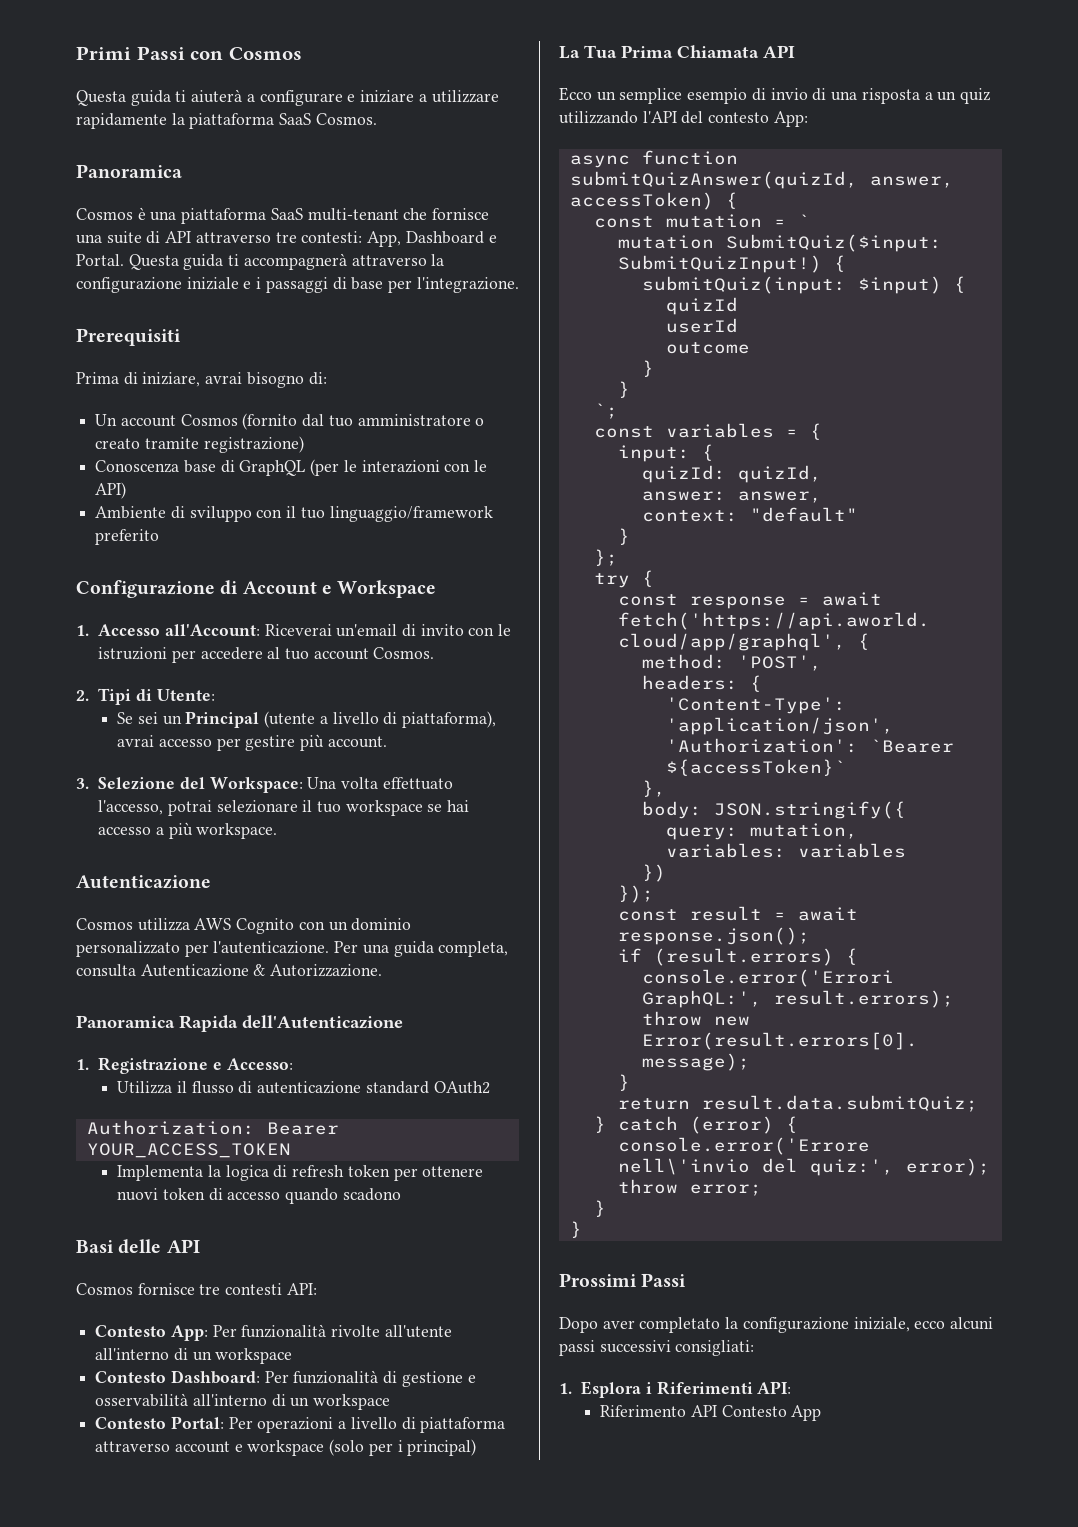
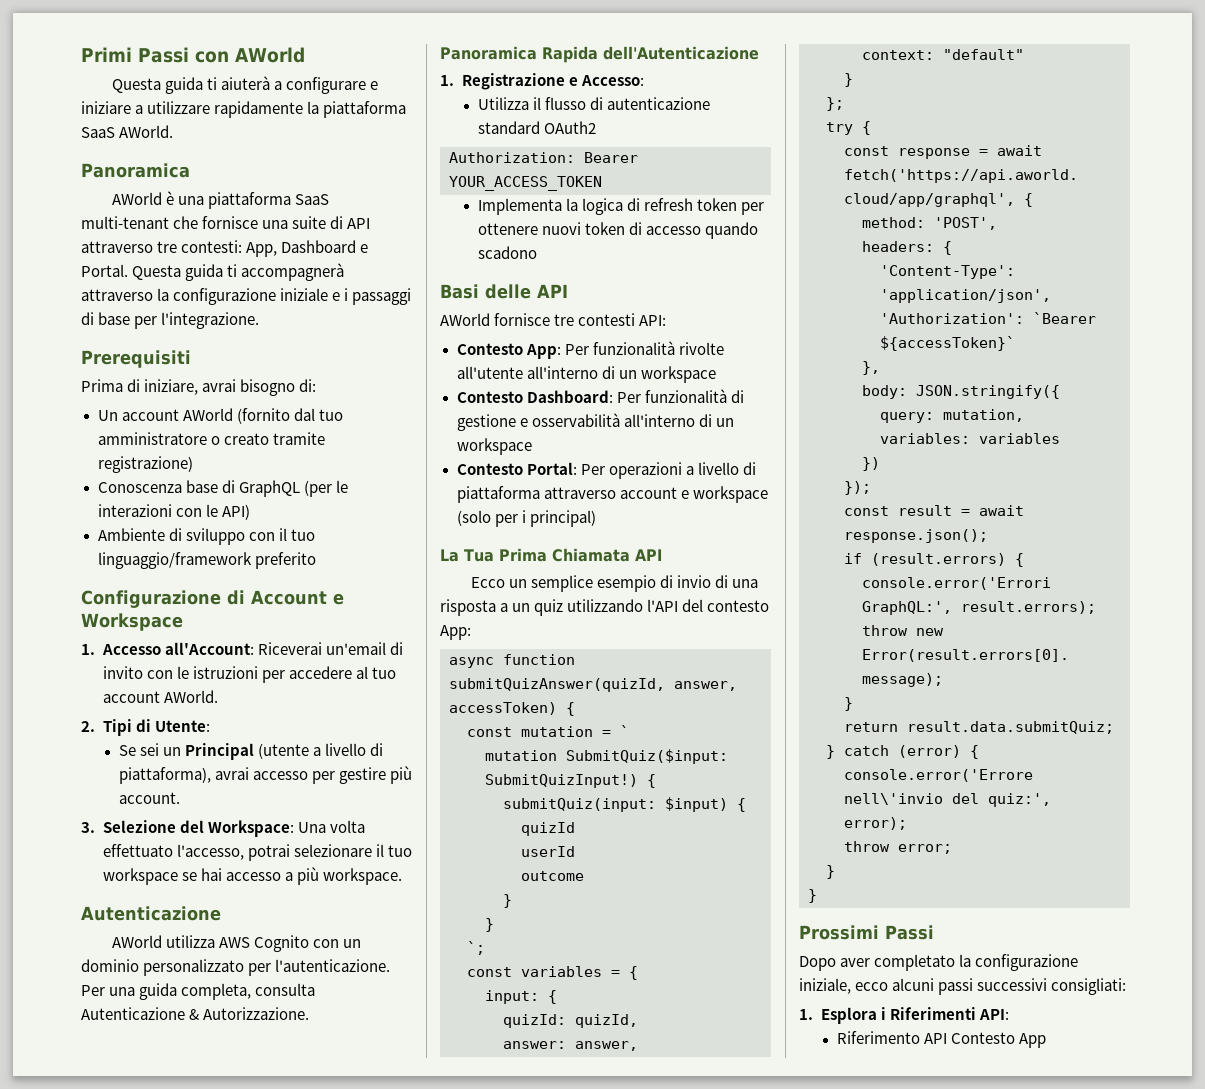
- Primi Passi con Cosmos
+ Primi Passi con AWorld
- Questa guida ti aiuterà a configurare e iniziare a utilizzare rapidamente la piattaforma SaaS Cosmos.
+ Questa guida ti aiuterà a configurare e iniziare a utilizzare rapidamente la piattaforma SaaS AWorld.
- Cosmos è una piattaforma SaaS multi-tenant che fornisce una suite di API attraverso tre contesti: App, Dashboard e Portal.
+ AWorld è una piattaforma SaaS multi-tenant che fornisce una suite di API attraverso tre contesti: App, Dashboard e Portal.
- Un account Cosmos (fornito dal tuo amministratore o creato tramite registrazione)
+ Un account AWorld (fornito dal tuo amministratore o creato tramite registrazione)
- 1. Accesso all'Account: Riceverai un'email di invito con le istruzioni per accedere al tuo account Cosmos.
+ 1. Accesso all'Account: Riceverai un'email di invito con le istruzioni per accedere al tuo account AWorld.
- Cosmos utilizza AWS Cognito con un dominio personalizzato per l'autenticazione.
+ AWorld utilizza AWS Cognito con un dominio personalizzato per l'autenticazione.
- Cosmos fornisce tre contesti API:
+ AWorld fornisce tre contesti API:

